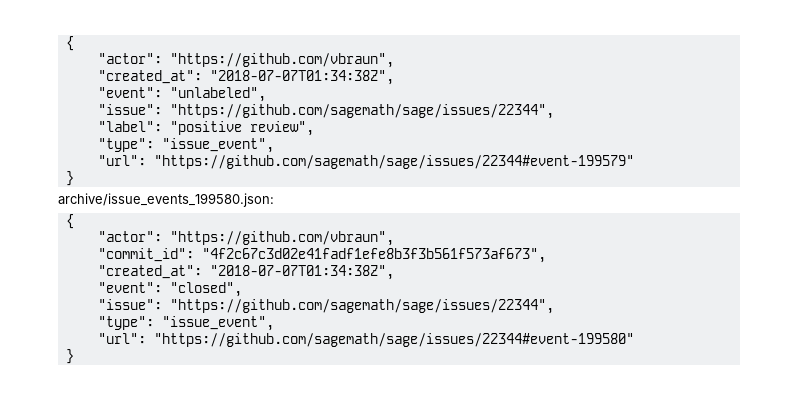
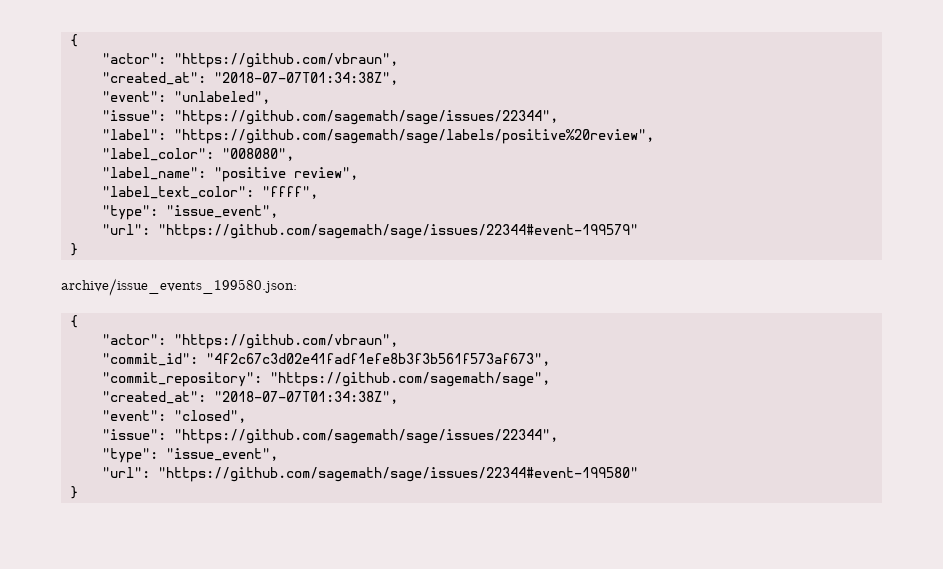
- "label": "positive review",
+ "label": "https://github.com/sagemath/sage/labels/positive%20review",
+ "label_color": "008080",
+ "label_name": "positive review",
+ "label_text_color": "ffff",
+ "commit_repository": "https://github.com/sagemath/sage",

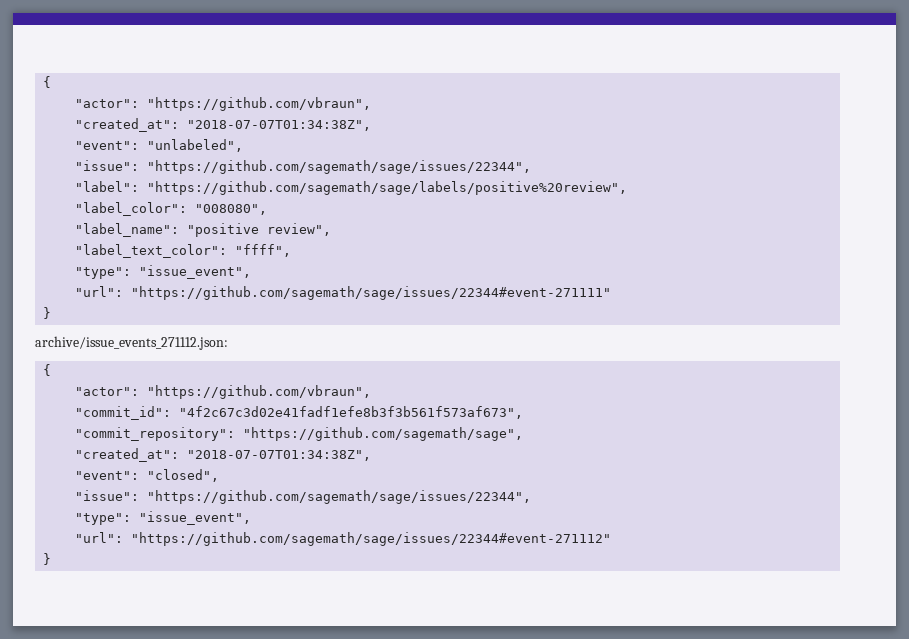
- "url": "https://github.com/sagemath/sage/issues/22344#event-199579"
+ "url": "https://github.com/sagemath/sage/issues/22344#event-271111"
- archive/issue_events_199580.json:
+ archive/issue_events_271112.json:
- "url": "https://github.com/sagemath/sage/issues/22344#event-199580"
+ "url": "https://github.com/sagemath/sage/issues/22344#event-271112"

